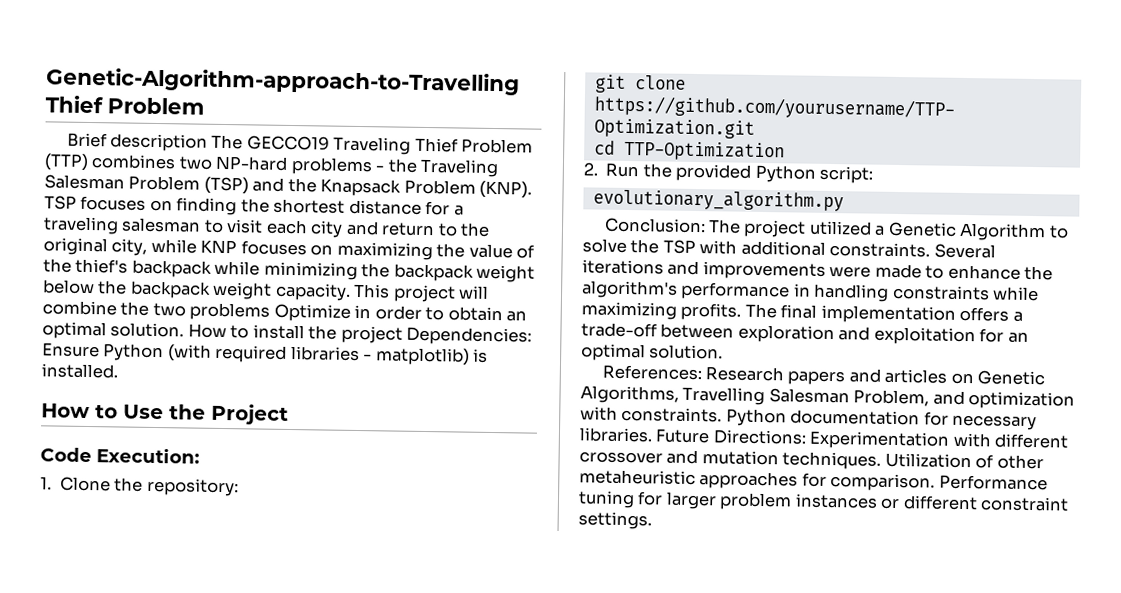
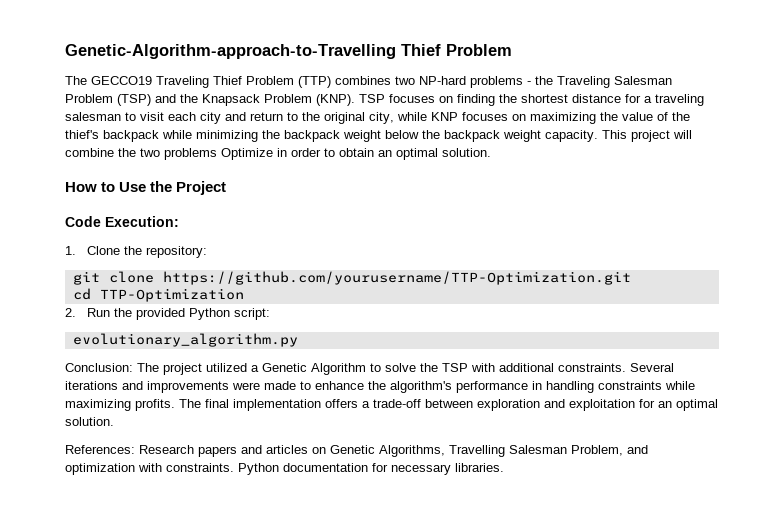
- Brief description The GECCO19 Traveling Thief Problem (TTP) combines two NP-hard problems - the Traveling Salesman Problem (TSP) and the Knapsack Problem (KNP).
+ The GECCO19 Traveling Thief Problem (TTP) combines two NP-hard problems - the Traveling Salesman Problem (TSP) and the Knapsack Problem (KNP).
- How to install the project Dependencies: Ensure Python (with required libraries - matplotlib) is installed.
- Future Directions: Experimentation with different crossover and mutation techniques. Utilization of other metaheuristic approaches for comparison. Performance tuning for larger problem instances or different constraint settings.

